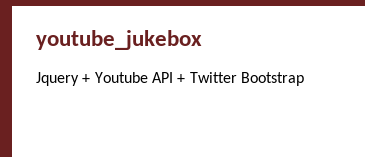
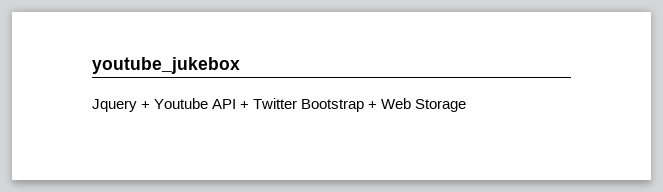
- Jquery + Youtube API + Twitter Bootstrap
+ Jquery + Youtube API + Twitter Bootstrap + Web Storage

